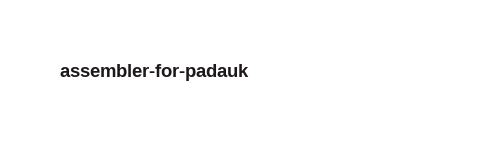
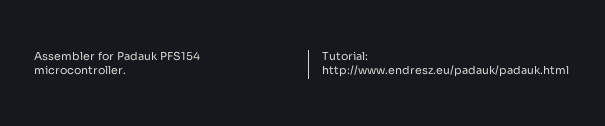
- assembler-for-padauk
+ Assembler for Padauk PFS154 microcontroller.
+ Tutorial: http://www.endresz.eu/padauk/padauk.html

